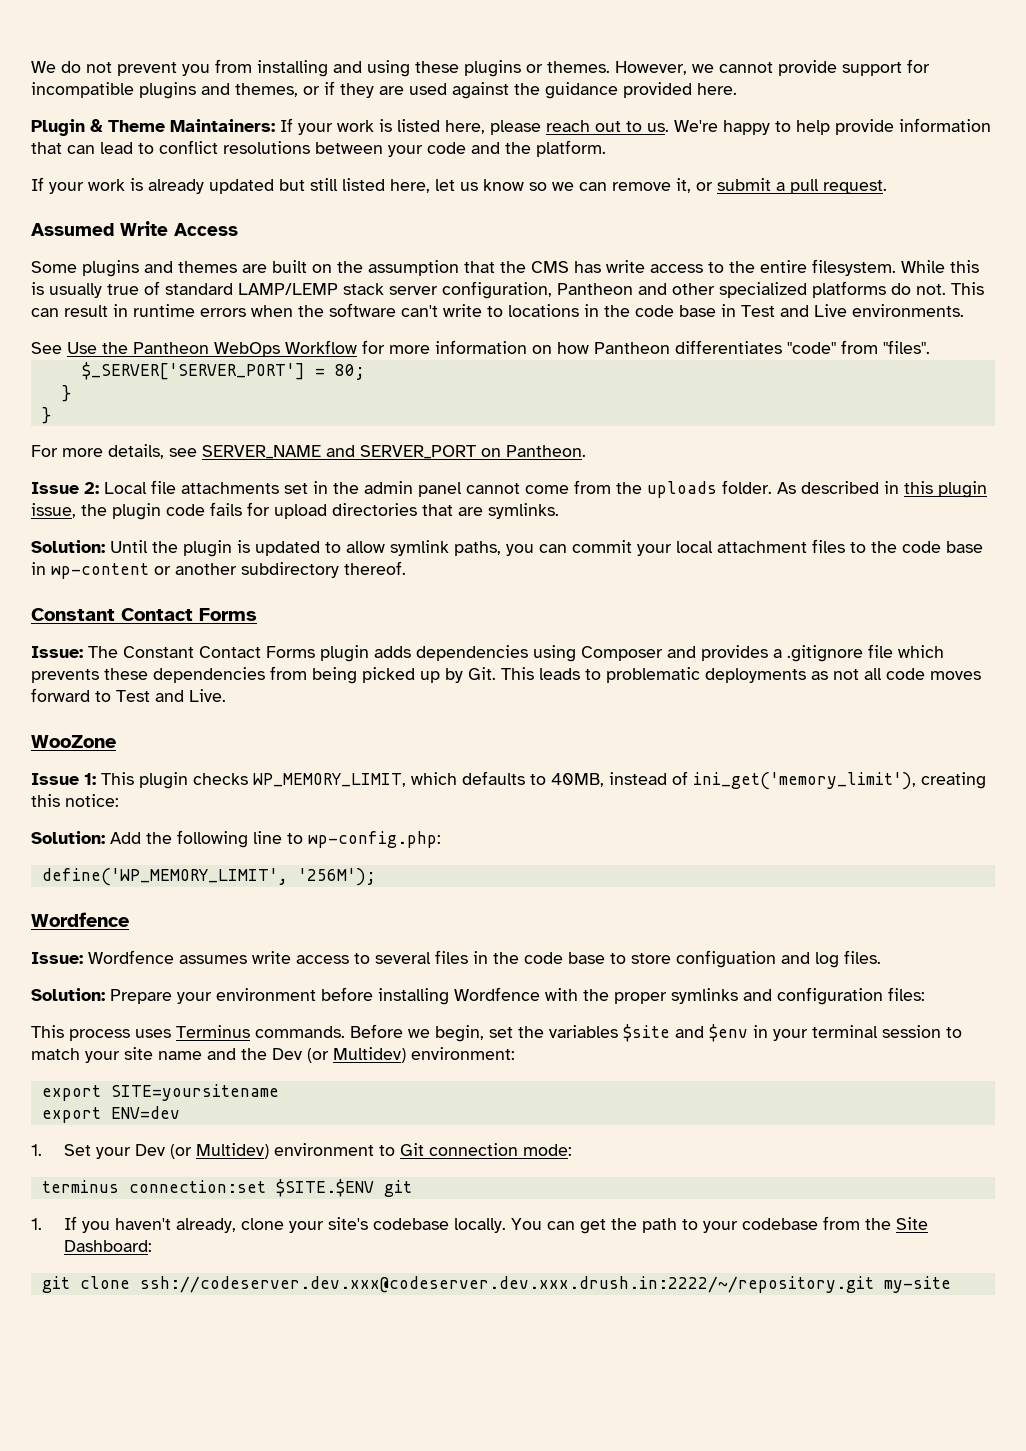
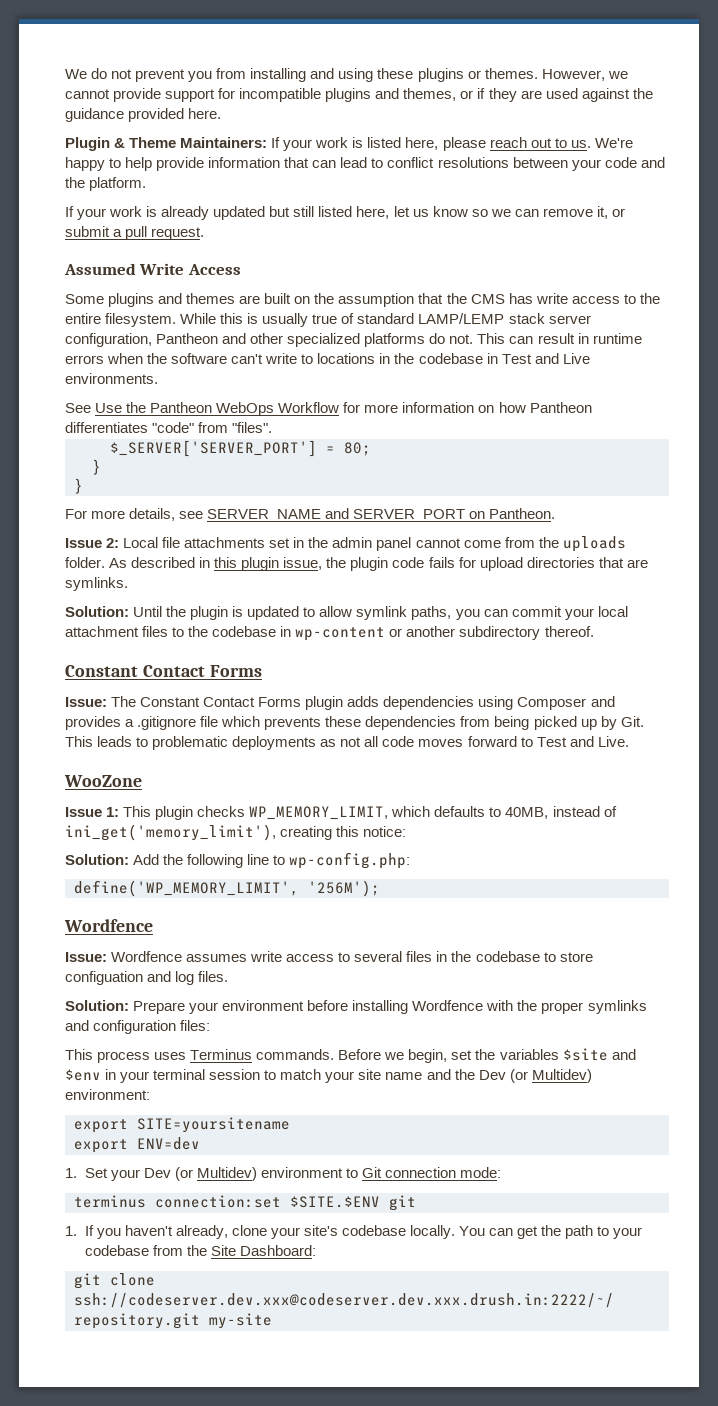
- This can result in runtime errors when the software can't write to locations in the code base in Test and Live environments.
+ This can result in runtime errors when the software can't write to locations in the codebase in Test and Live environments.
- Solution: Until the plugin is updated to allow symlink paths, you can commit your local attachment files to the code base in wp-content or another subdirectory thereof.
+ Solution: Until the plugin is updated to allow symlink paths, you can commit your local attachment files to the codebase in wp-content or another subdirectory thereof.
- Issue: Wordfence assumes write access to several files in the code base to store configuation and log files.
+ Issue: Wordfence assumes write access to several files in the codebase to store configuation and log files.

